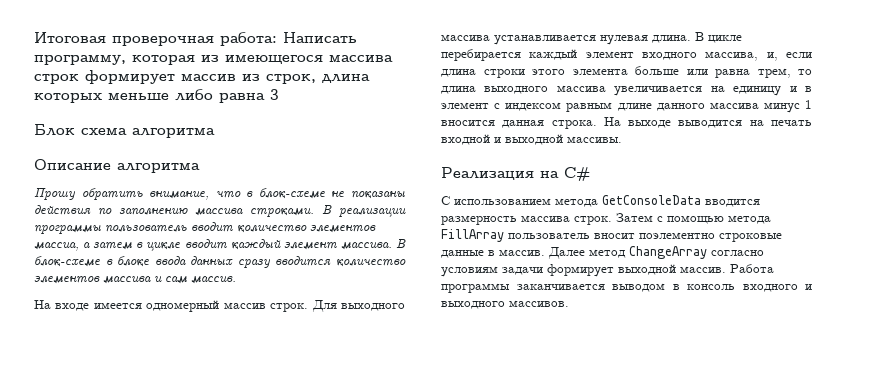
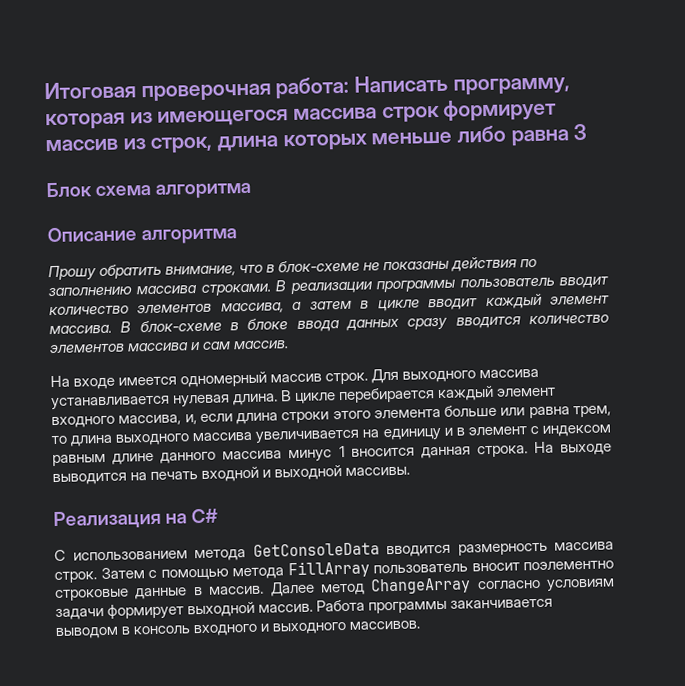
- В реализации программы пользователь вводит количество элементов массиа, а затем в цикле вводит каждый элемент массива.
+ В реализации программы пользователь вводит количество элементов массива, а затем в цикле вводит каждый элемент массива.

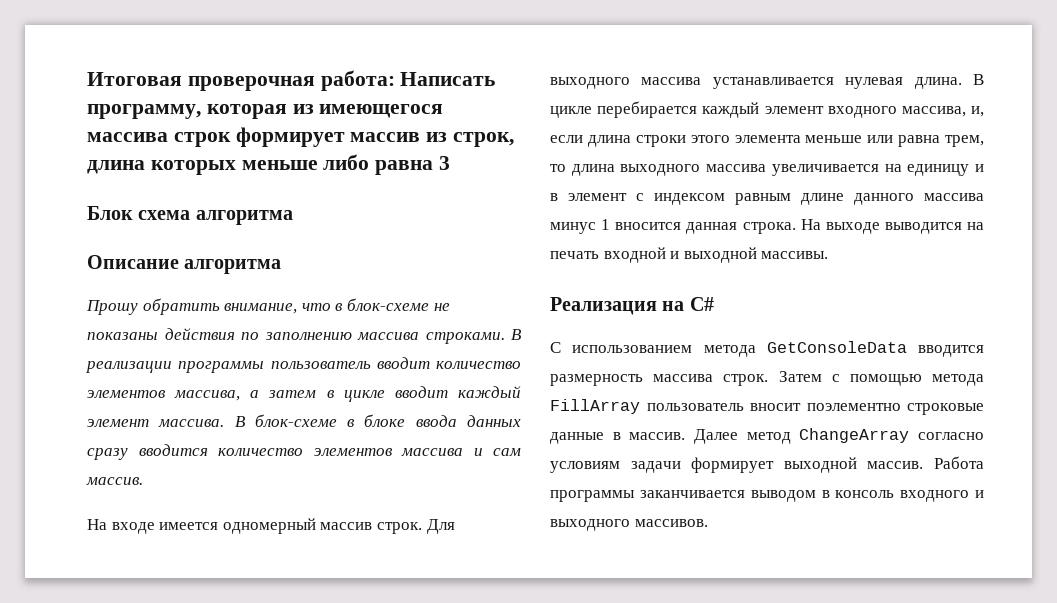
- В цикле перебирается каждый элемент входного массива, и, если длина строки этого элемента больше или равна трем, то длина выходного массива увеличивается на единицу и в элемент с индексом равным длине данного массива минус 1 вносится данная строка.
+ В цикле перебирается каждый элемент входного массива, и, если длина строки этого элемента меньше или равна трем, то длина выходного массива увеличивается на единицу и в элемент с индексом равным длине данного массива минус 1 вносится данная строка.

